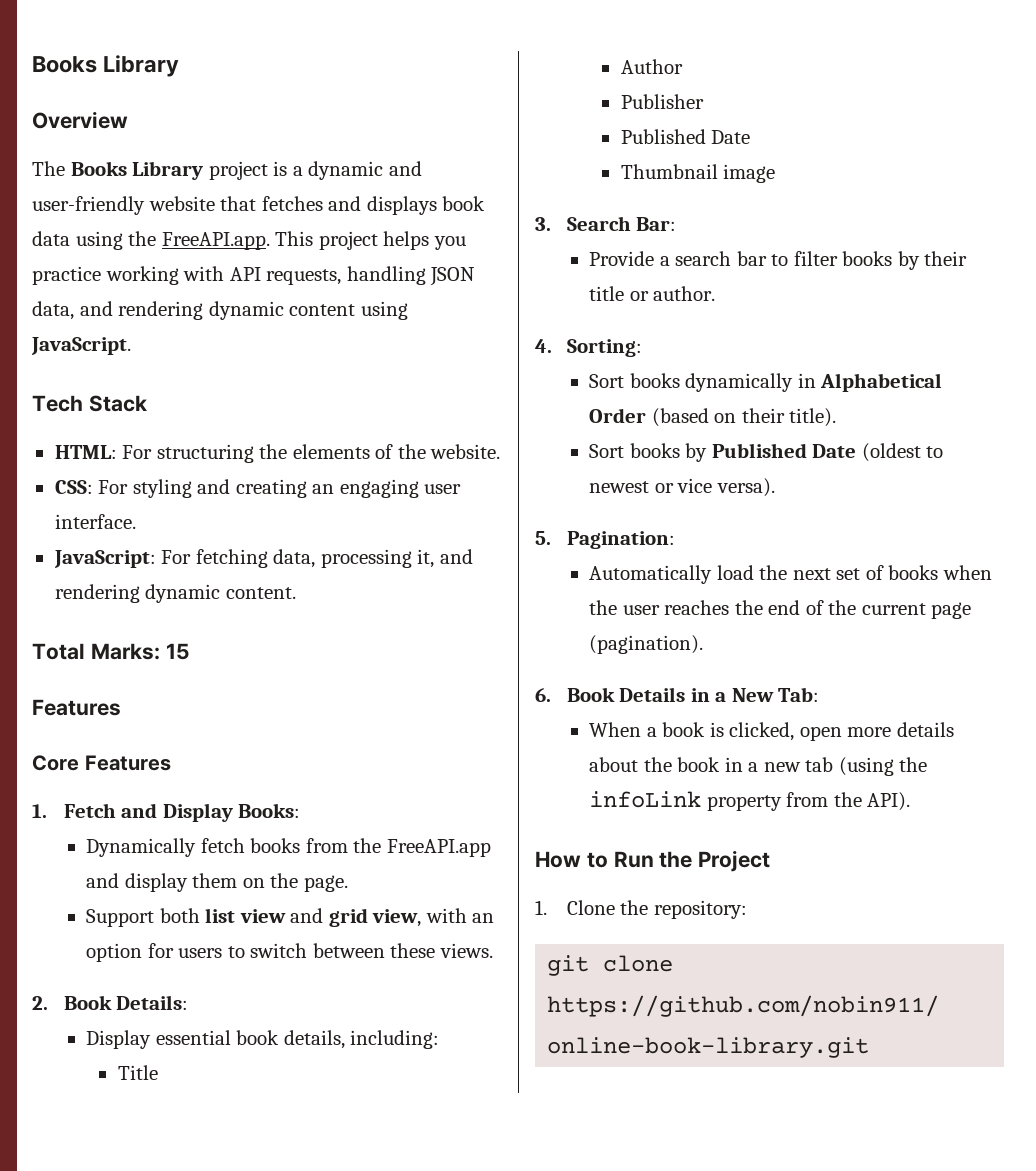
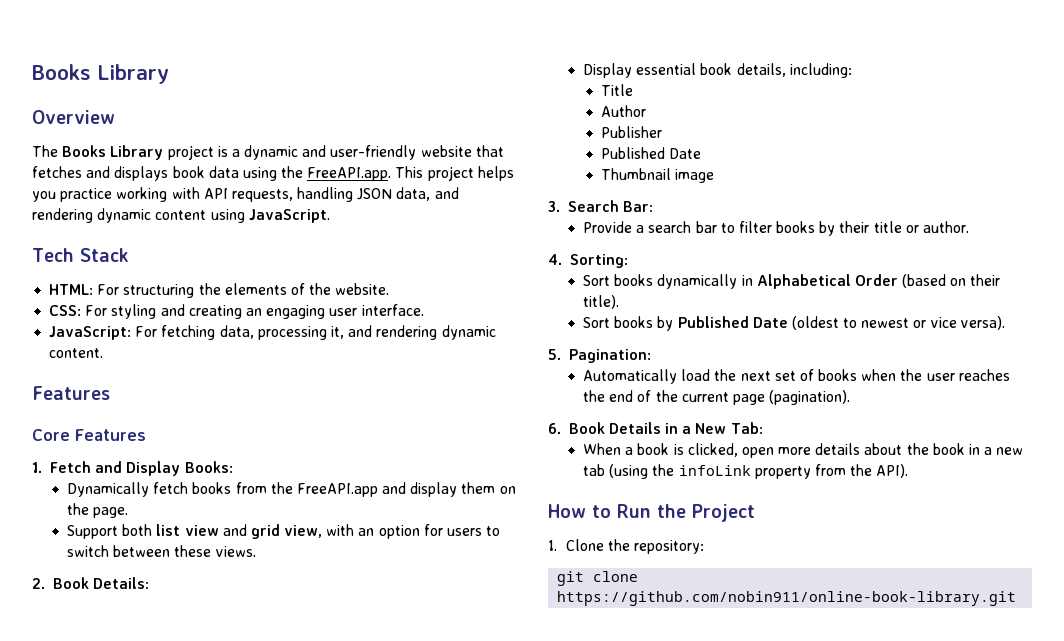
- Total Marks: 15

